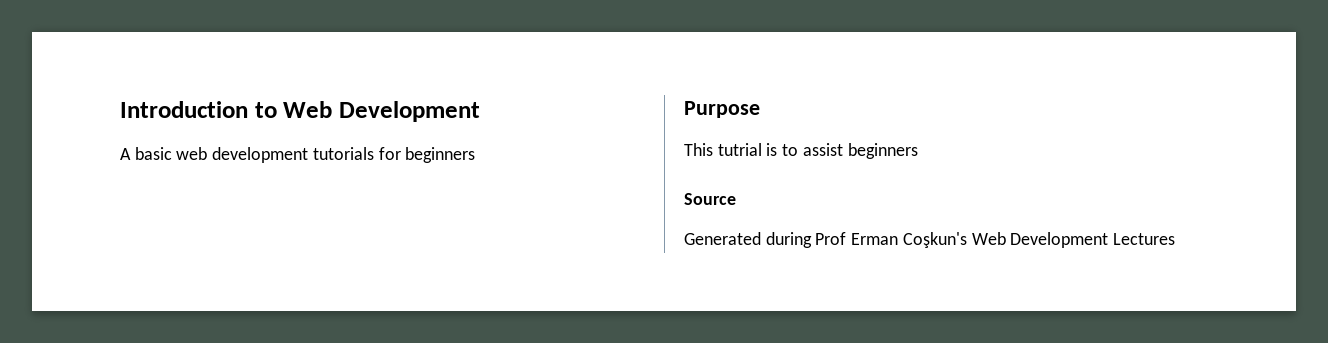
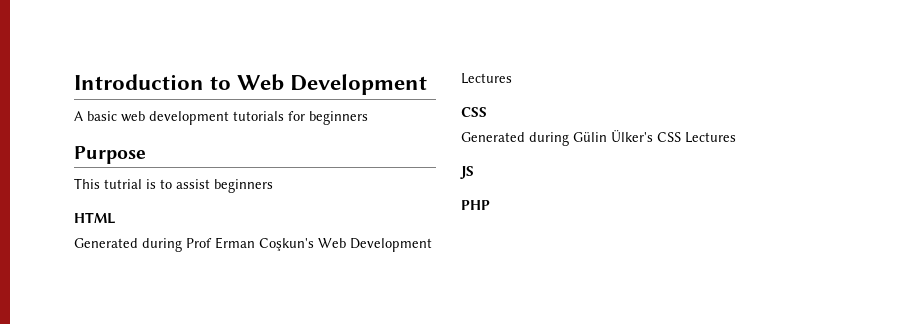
- Source
+ HTML
  Generated during Prof Erman Coşkun's Web Development Lectures
+ CSS
+ Generated during Gülin Ülker's CSS Lectures
+ JS
+ PHP

